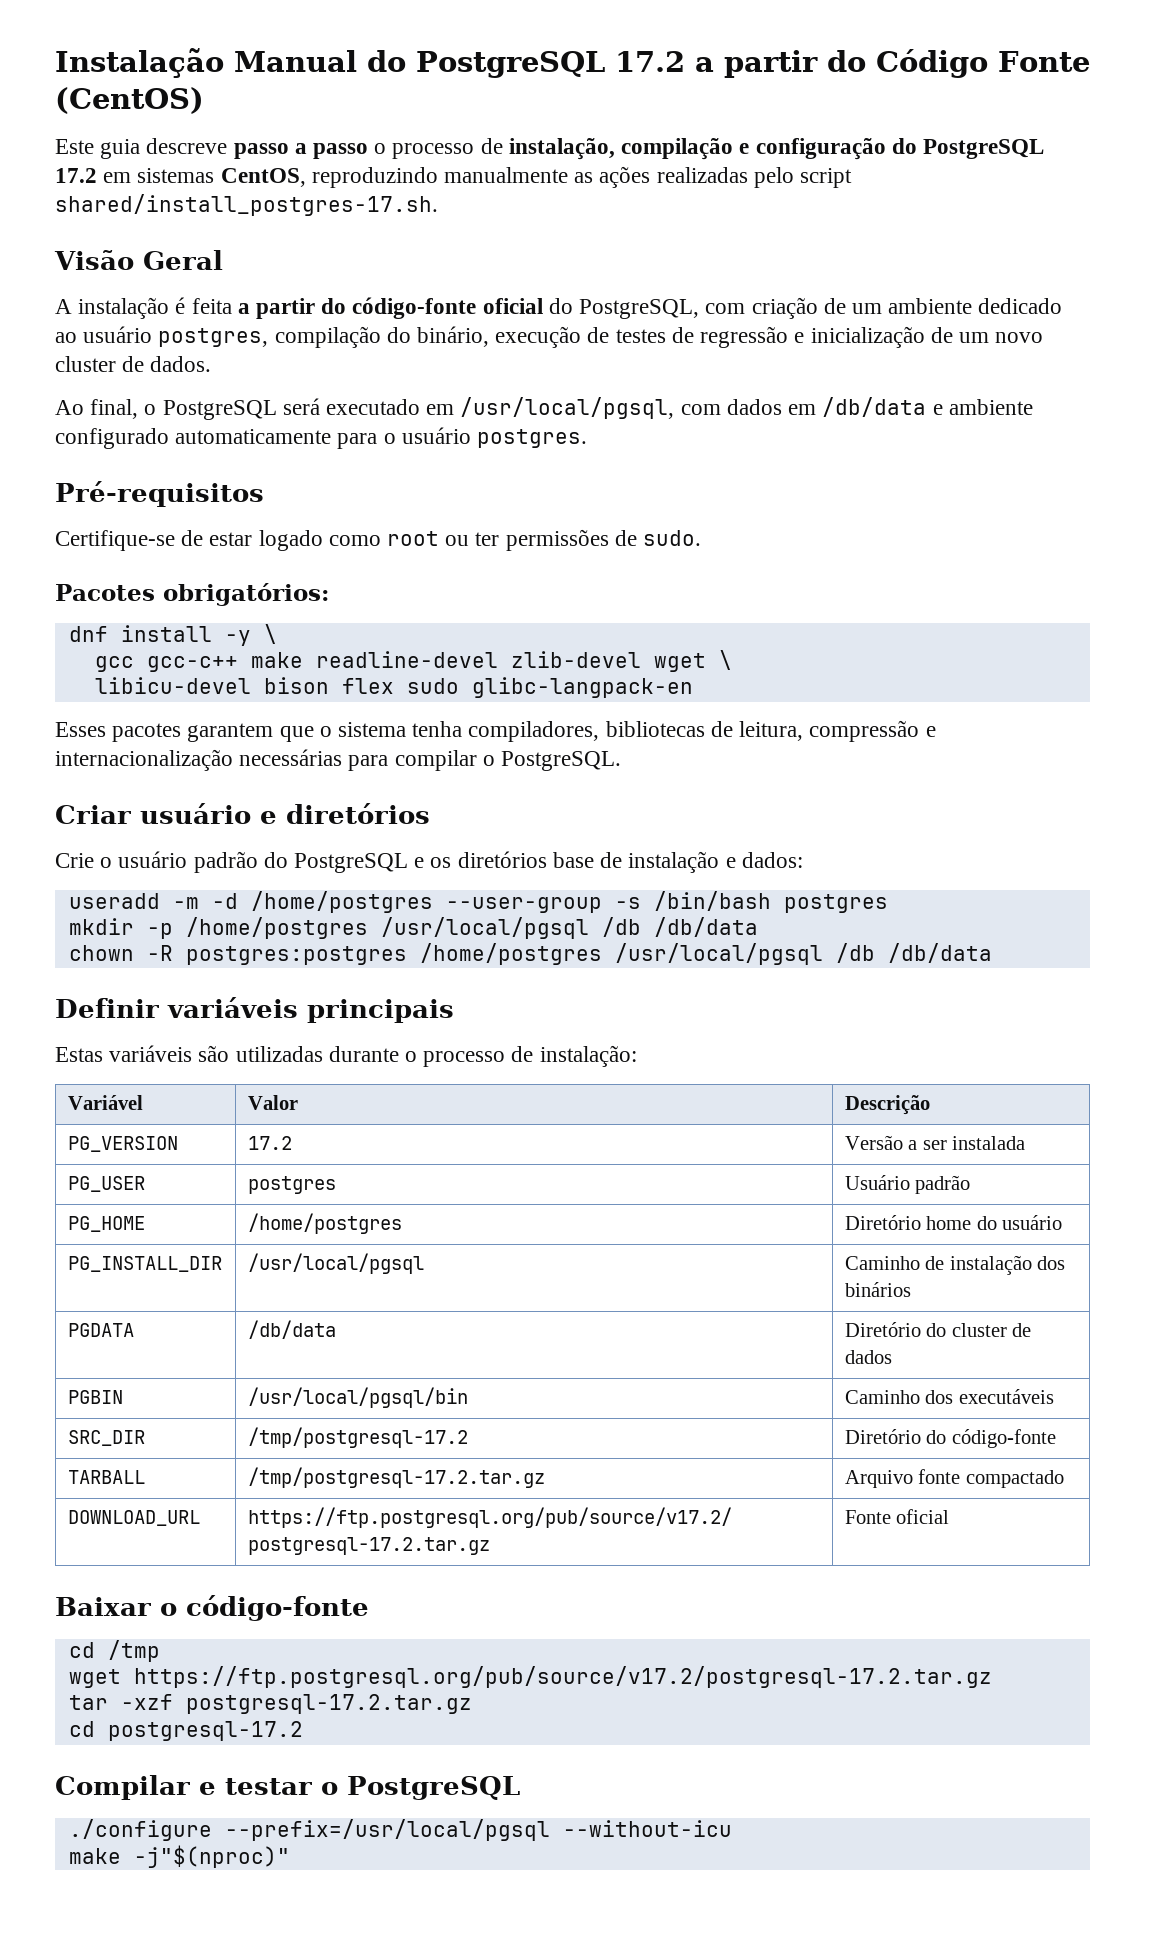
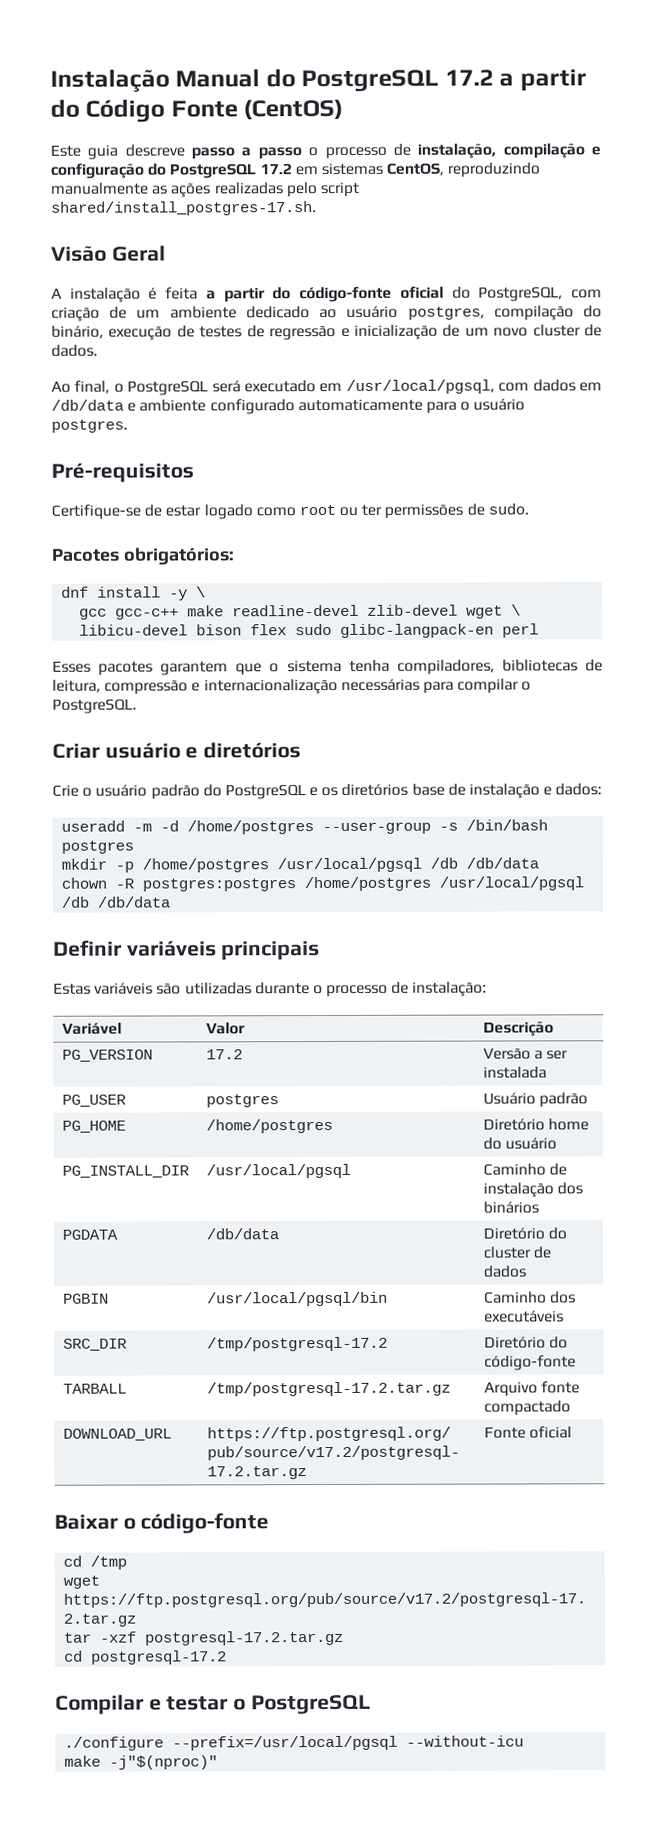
- libicu-devel bison flex sudo glibc-langpack-en
+ libicu-devel bison flex sudo glibc-langpack-en perl

